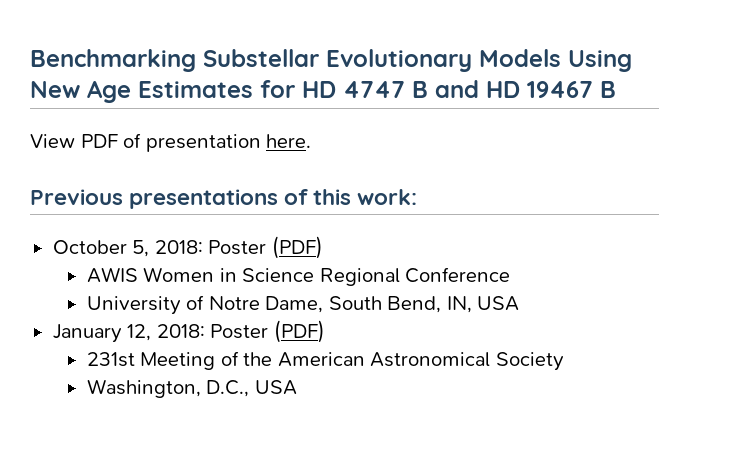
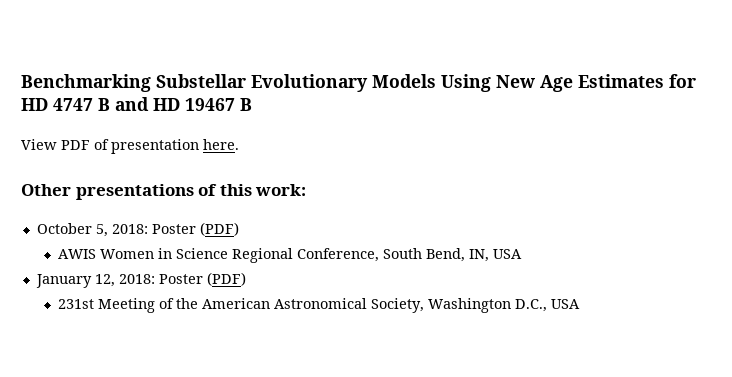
- Previous presentations of this work:
+ Other presentations of this work:
- AWIS Women in Science Regional Conference
- University of Notre Dame, South Bend, IN, USA
+ AWIS Women in Science Regional Conference, South Bend, IN, USA
- 231st Meeting of the American Astronomical Society
- Washington, D.C., USA
+ 231st Meeting of the American Astronomical Society, Washington D.C., USA

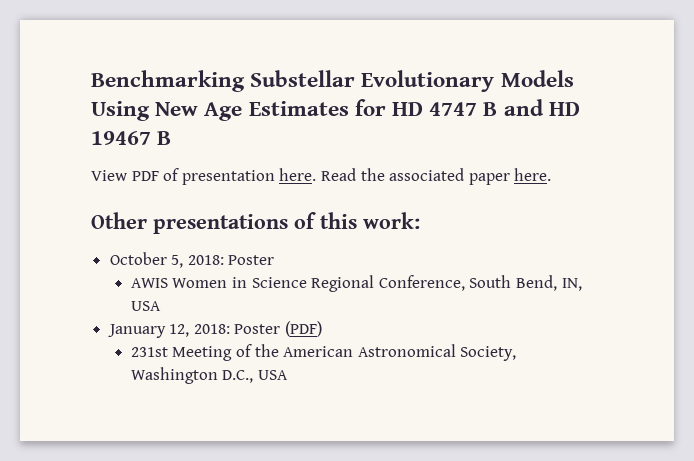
+ Read the associated paper here.
- October 5, 2018: Poster (PDF)
+ October 5, 2018: Poster

